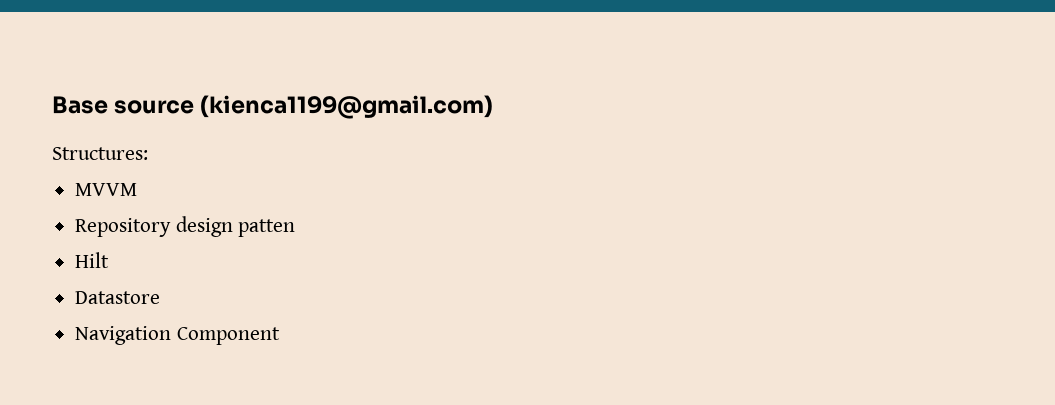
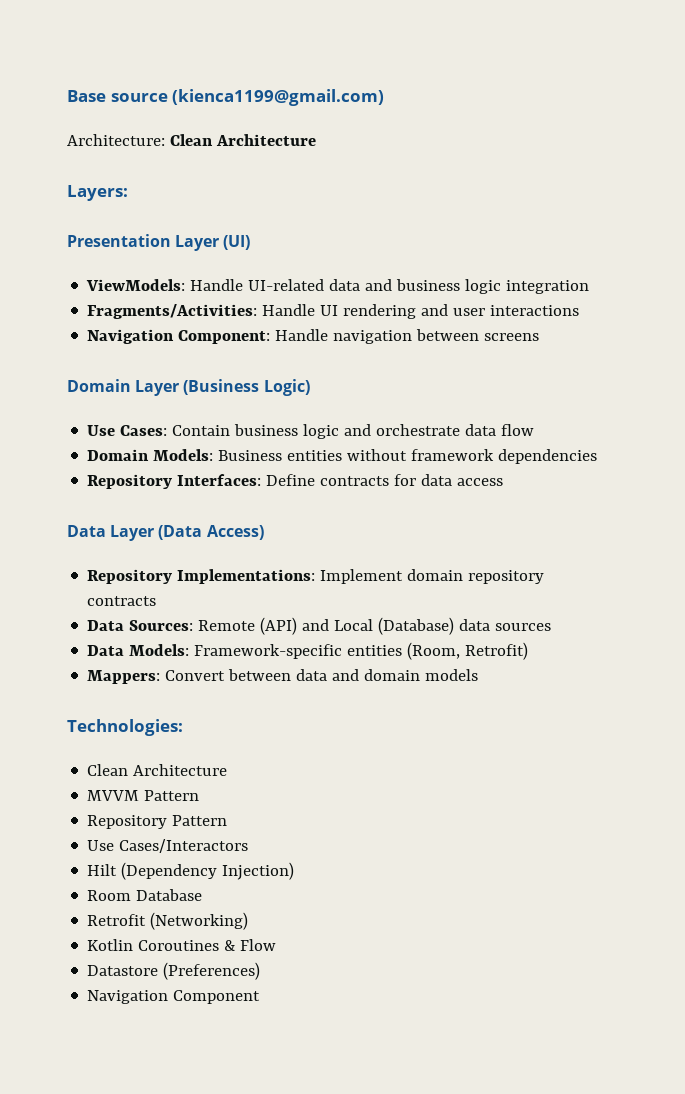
- Structures:
+ Architecture: Clean Architecture
+ Layers:
+ Presentation Layer (UI)
+ ViewModels: Handle UI-related data and business logic integration
+ Fragments/Activities: Handle UI rendering and user interactions
+ Navigation Component: Handle navigation between screens
+ Domain Layer (Business Logic)
+ Use Cases: Contain business logic and orchestrate data flow
+ Domain Models: Business entities without framework dependencies
+ Repository Interfaces: Define contracts for data access
+ Data Layer (Data Access)
+ Repository Implementations: Implement domain repository contracts
+ Data Sources: Remote (API) and Local (Database) data sources
+ Data Models: Framework-specific entities (Room, Retrofit)
+ Mappers: Convert between data and domain models
+ Technologies:
+ Clean Architecture
- MVVM
- Repository design patten
- Hilt
+ MVVM Pattern
+ Repository Pattern
+ Use Cases/Interactors
+ Hilt (Dependency Injection)
+ Room Database
+ Retrofit (Networking)
+ Kotlin Coroutines & Flow
- Datastore
+ Datastore (Preferences)

